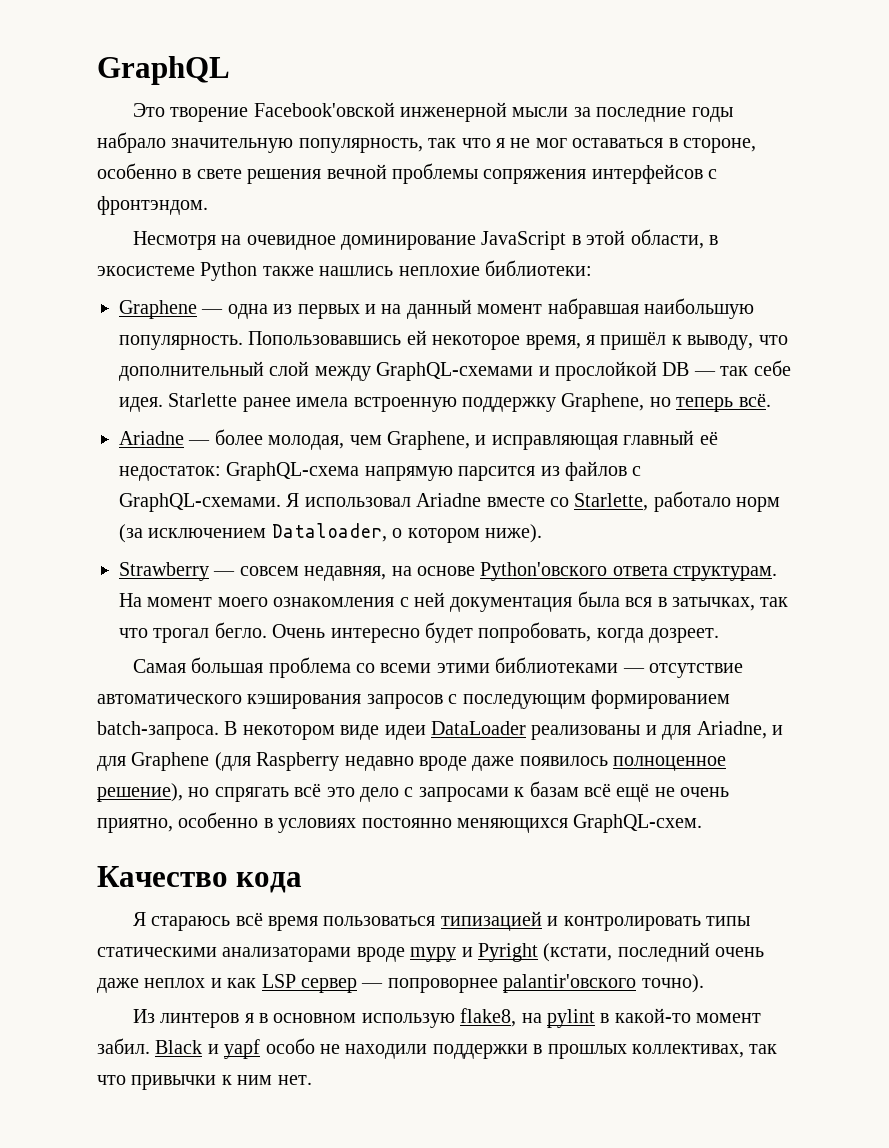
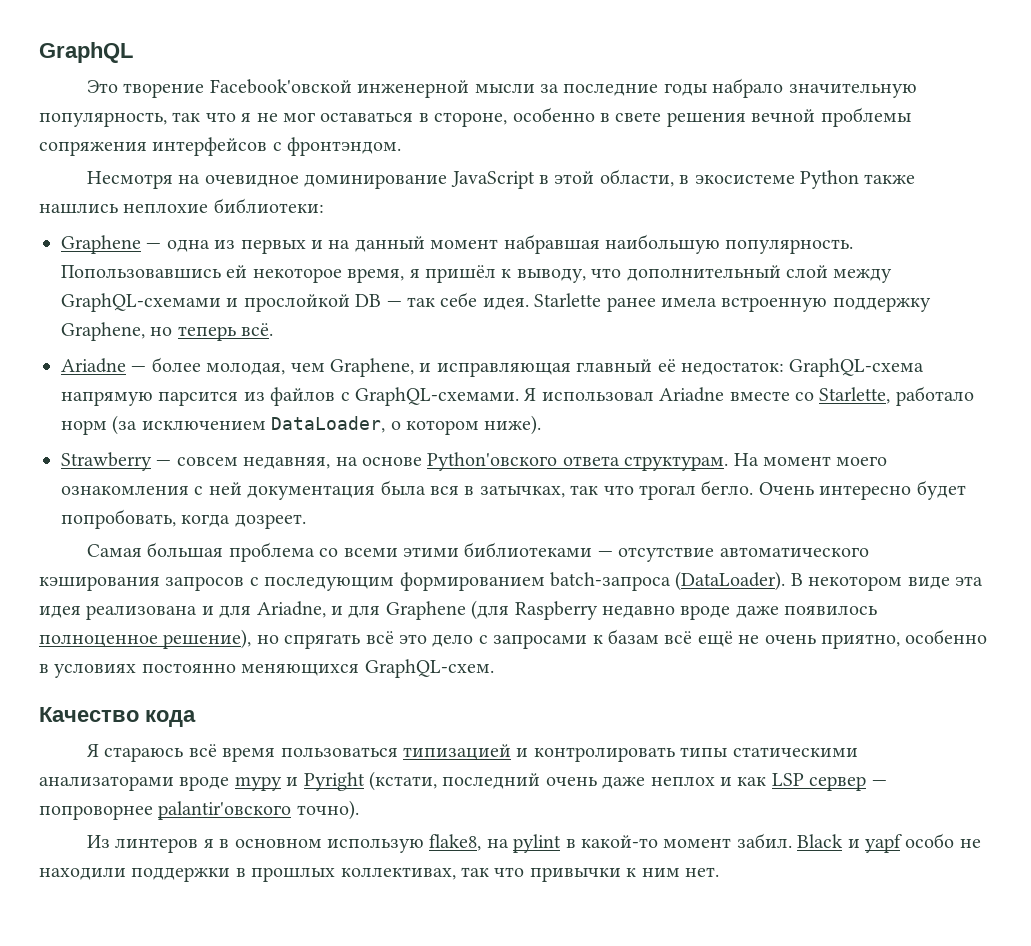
- Я использовал Ariadne вместе со Starlette, работало норм (за исключением Dataloader, о котором ниже).
+ Я использовал Ariadne вместе со Starlette, работало норм (за исключением DataLoader, о котором ниже).
- Самая большая проблема со всеми этими библиотеками — отсутствие автоматического кэширования запросов с последующим формированием batch-запроса.
+ Самая большая проблема со всеми этими библиотеками — отсутствие автоматического кэширования запросов с последующим формированием batch-запроса (DataLoader).
- В некотором виде идеи DataLoader реализованы и для Ariadne, и для Graphene (для Raspberry недавно вроде даже появилось полноценное решение), но спрягать всё это дело с запросами к базам всё ещё не очень приятно, особенно в условиях постоянно меняющихся GraphQL-схем.
+ В некотором виде эта идея реализована и для Ariadne, и для Graphene (для Raspberry недавно вроде даже появилось полноценное решение), но спрягать всё это дело с запросами к базам всё ещё не очень приятно, особенно в условиях постоянно меняющихся GraphQL-схем.

